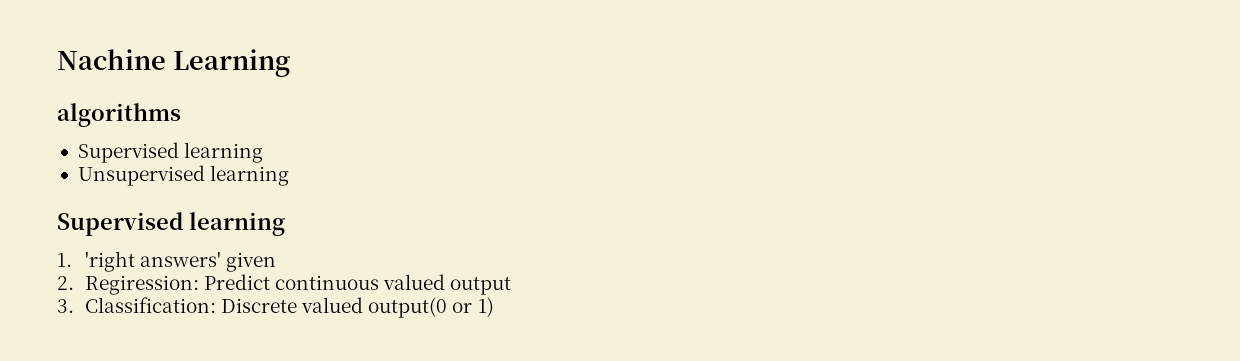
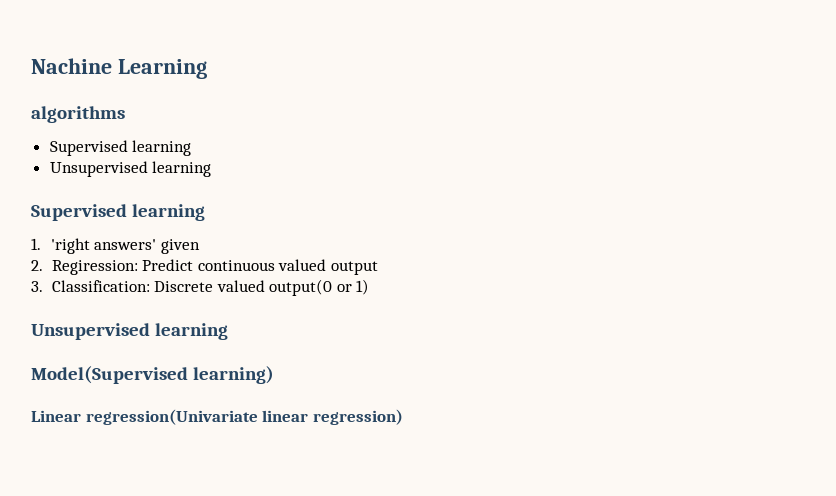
  3. Classification: Discrete valued output(0 or 1)
+ Unsupervised learning
+ Model(Supervised learning)
+ Linear regression(Univariate linear regression)

